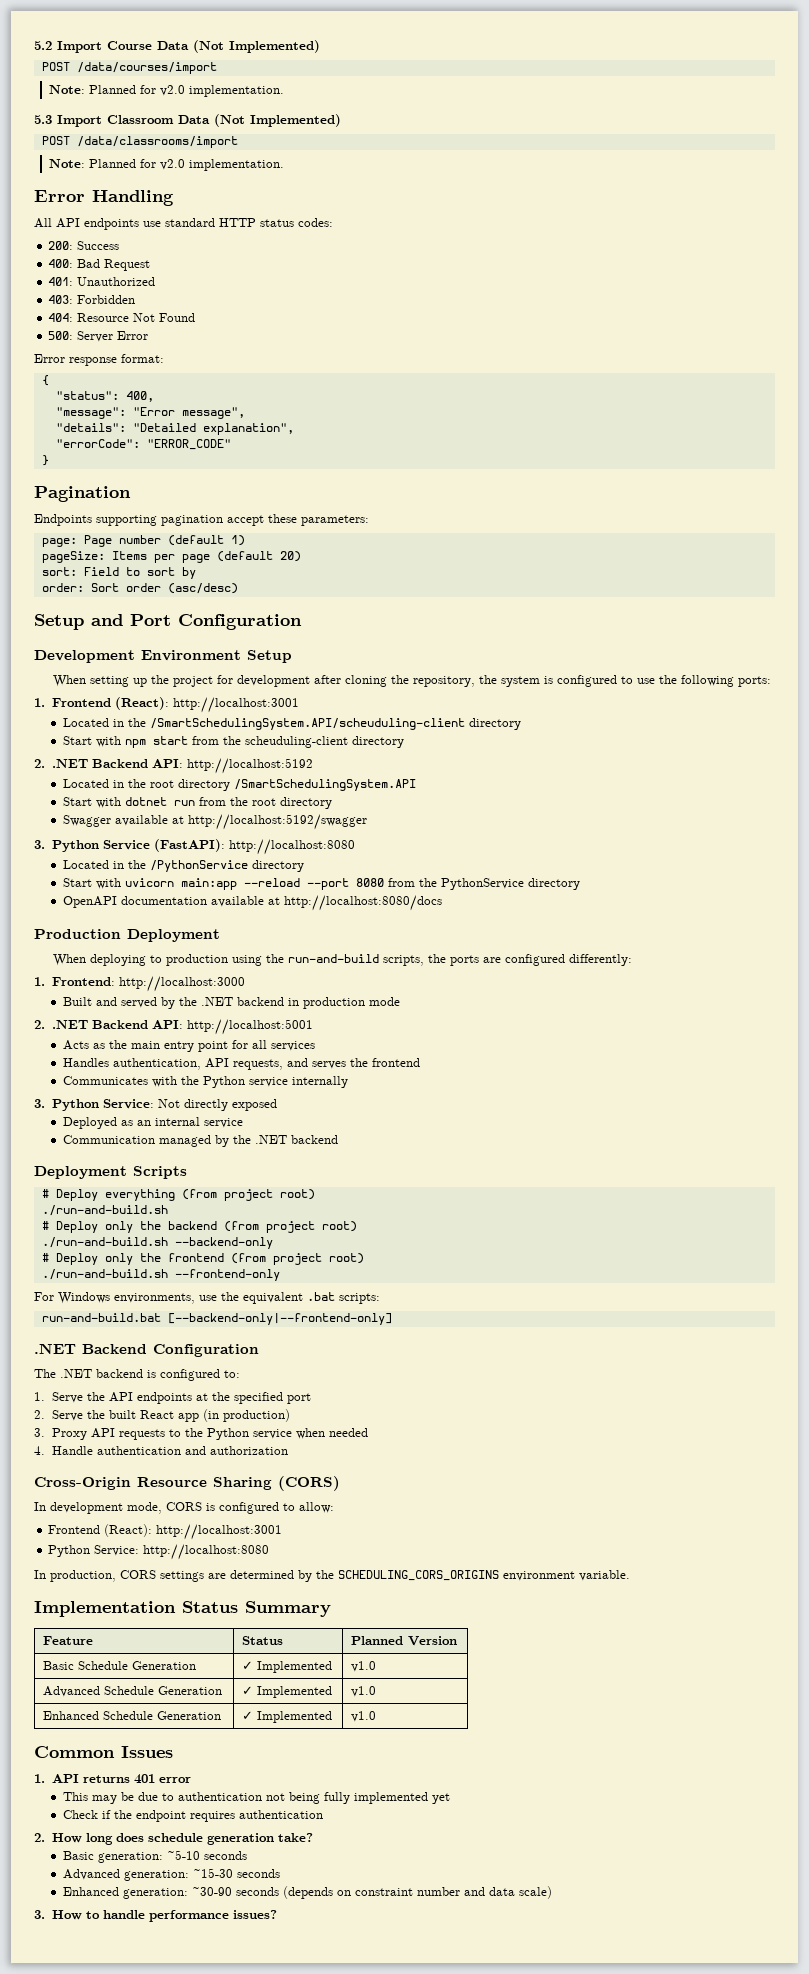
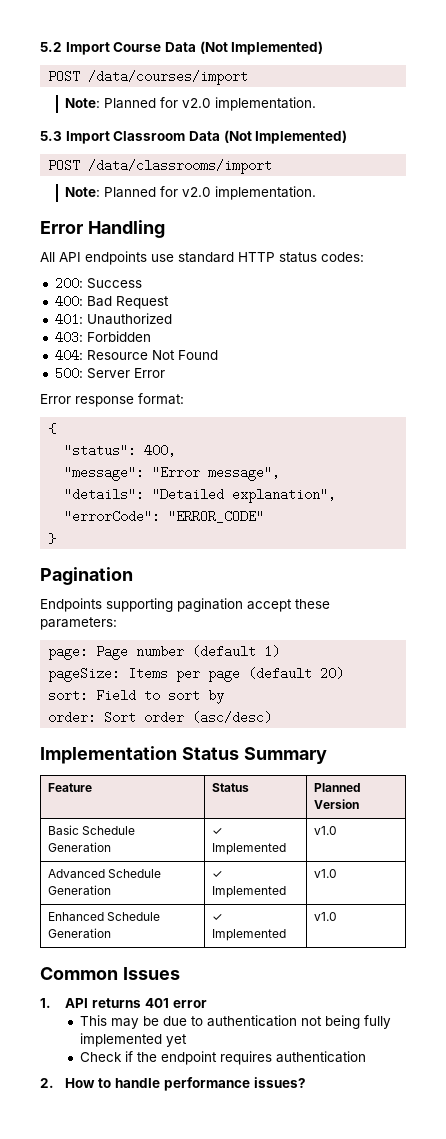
- Setup and Port Configuration
- Development Environment Setup
- When setting up the project for development after cloning the repository, the system is configured to use the following ports:
- 1. Frontend (React): http://localhost:3001
- Located in the /SmartSchedulingSystem.API/scheuduling-client directory
- Start with npm start from the scheuduling-client directory
- 2. .NET Backend API: http://localhost:5192
- Located in the root directory /SmartSchedulingSystem.API
- Start with dotnet run from the root directory
- Swagger available at http://localhost:5192/swagger
- 3. Python Service (FastAPI): http://localhost:8080
- Located in the /PythonService directory
- Start with uvicorn main:app --reload --port 8080 from the PythonService directory
- OpenAPI documentation available at http://localhost:8080/docs
- Production Deployment
- When deploying to production using the run-and-build scripts, the ports are configured differently:
- 1. Frontend: http://localhost:3000
- Built and served by the .NET backend in production mode
- 2. .NET Backend API: http://localhost:5001
- Acts as the main entry point for all services
- Handles authentication, API requests, and serves the frontend
- Communicates with the Python service internally
- 3. Python Service: Not directly exposed
- Deployed as an internal service
- Communication managed by the .NET backend
- Deployment Scripts
- # Deploy everything (from project root)
- ./run-and-build.sh
- # Deploy only the backend (from project root)
- ./run-and-build.sh --backend-only
- # Deploy only the frontend (from project root)
- ./run-and-build.sh --frontend-only
- For Windows environments, use the equivalent .bat scripts:
- run-and-build.bat [--backend-only|--frontend-only]
- .NET Backend Configuration
- The .NET backend is configured to:
- 1. Serve the API endpoints at the specified port
- 2. Serve the built React app (in production)
- 3. Proxy API requests to the Python service when needed
- 4. Handle authentication and authorization
- Cross-Origin Resource Sharing (CORS)
- In development mode, CORS is configured to allow:
- Frontend (React): http://localhost:3001
- Python Service: http://localhost:8080
- In production, CORS settings are determined by the SCHEDULING_CORS_ORIGINS environment variable.
- 2. How long does schedule generation take?
- Basic generation: ~5-10 seconds
- Advanced generation: ~15-30 seconds
- Enhanced generation: ~30-90 seconds (depends on constraint number and data scale)
- 3. How to handle performance issues?
+ 2. How to handle performance issues?

